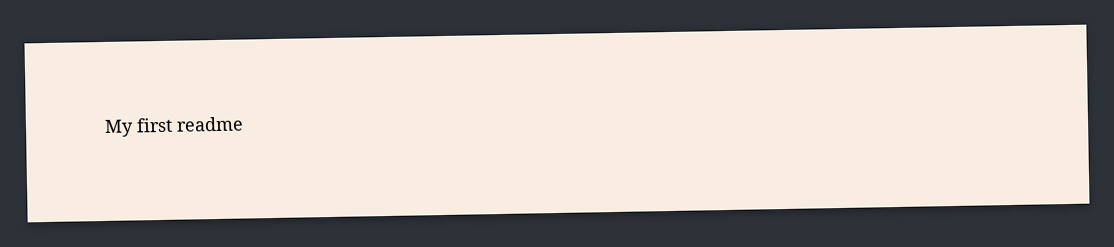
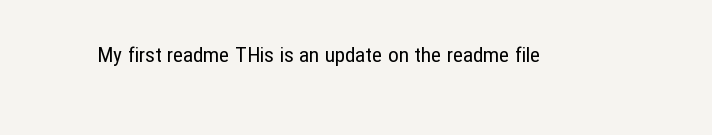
- My first readme
+ My first readme THis is an update on the readme file

